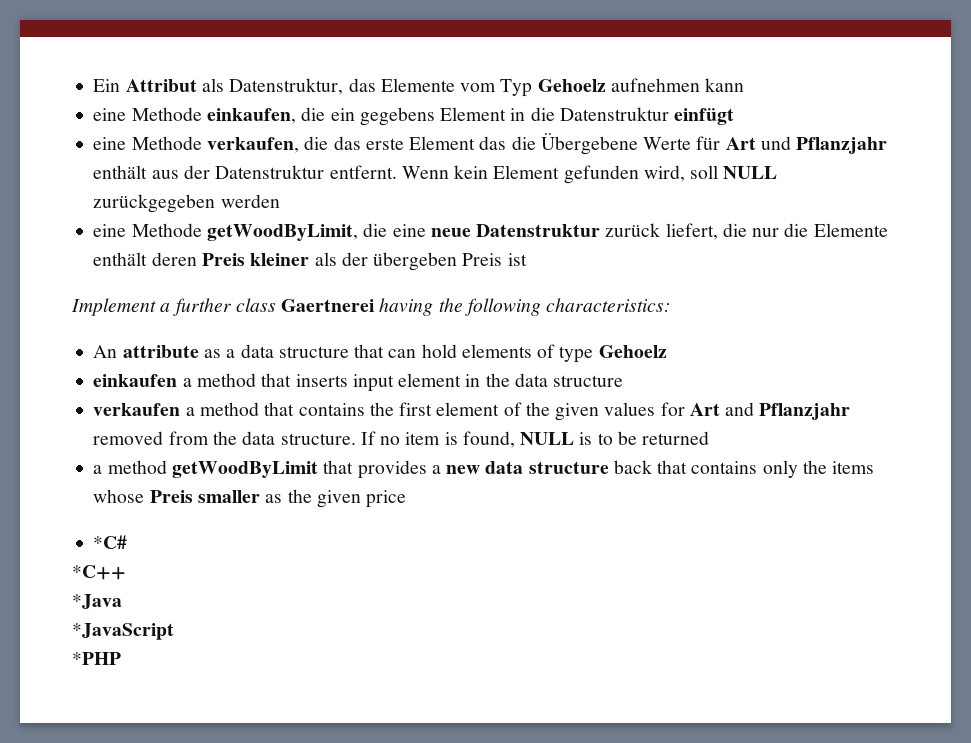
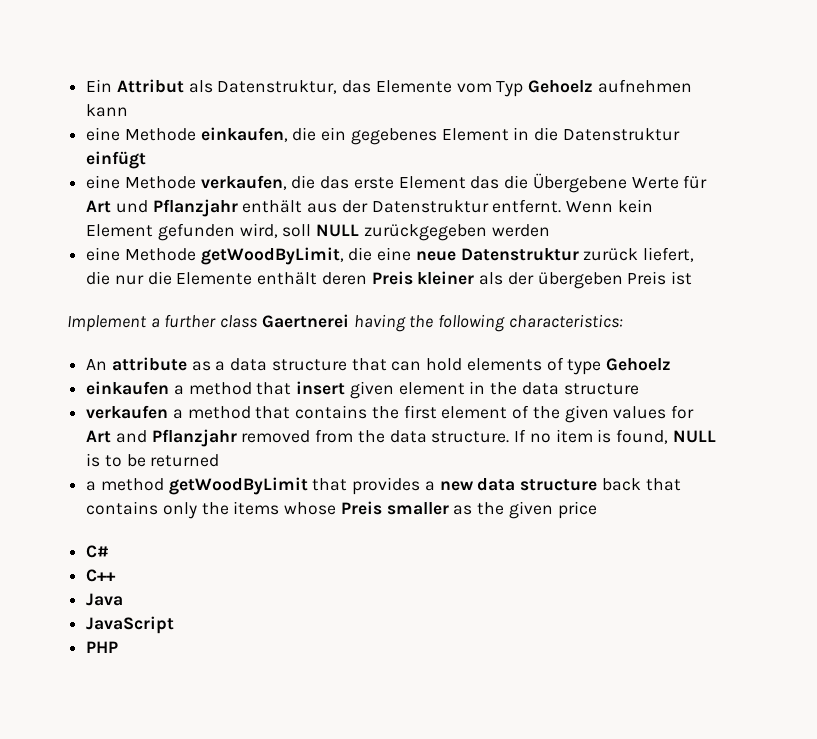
- eine Methode einkaufen, die ein gegebens Element in die Datenstruktur einfügt
+ eine Methode einkaufen, die ein gegebenes Element in die Datenstruktur einfügt
- einkaufen a method that inserts input element in the data structure
+ einkaufen a method that insert given element in the data structure
- *C#
- *C++
- *Java
- *JavaScript
- *PHP
+ C#
+ C++
+ Java
+ JavaScript
+ PHP

